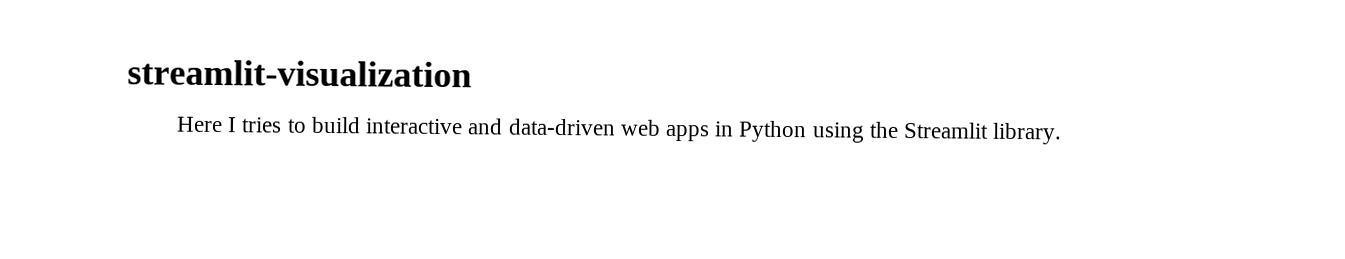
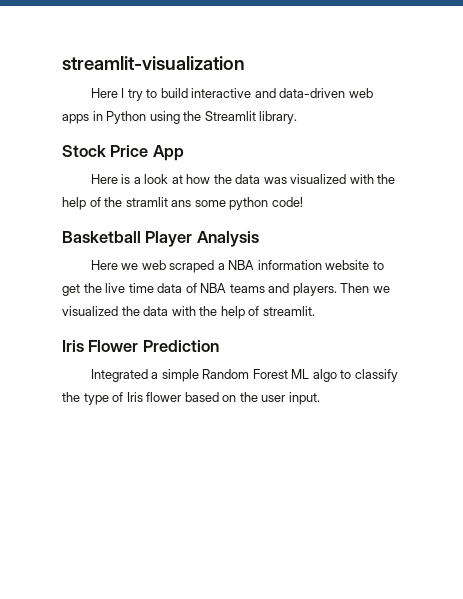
- Here I tries to build interactive and data-driven web apps in Python using the Streamlit library.
+ Here I try to build interactive and data-driven web apps in Python using the Streamlit library.
+ Stock Price App
+ Here is a look at how the data was visualized with the help of the stramlit ans some python code!
+ Basketball Player Analysis
+ Here we web scraped a NBA information website to get the live time data of NBA teams and players. Then we visualized the data with the help of streamlit.
+ Iris Flower Prediction
+ Integrated a simple Random Forest ML algo to classify the type of Iris flower based on the user input.

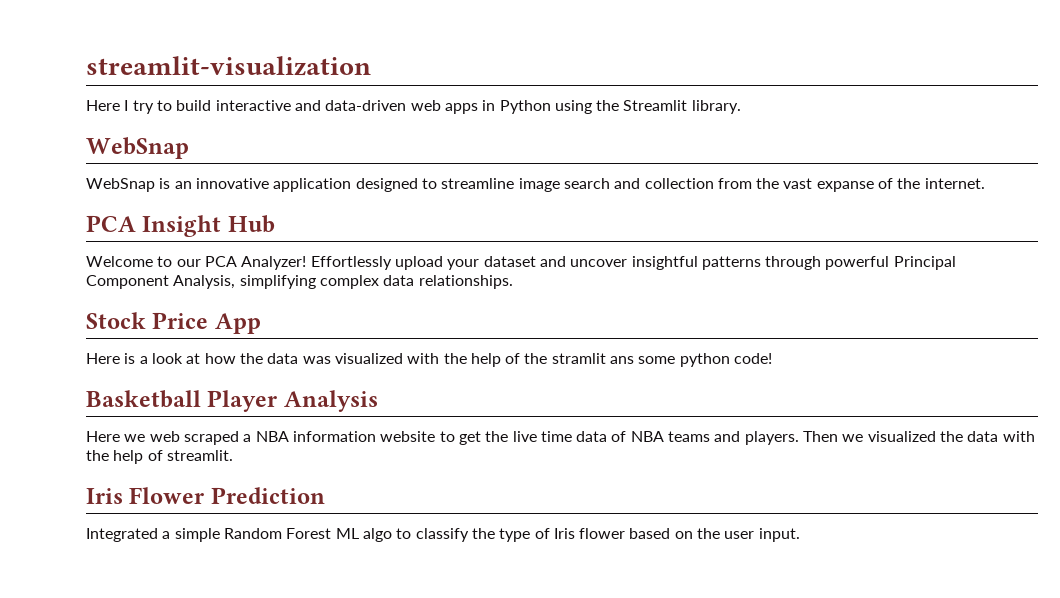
  Here I try to build interactive and data-driven web apps in Python using the Streamlit library.
+ WebSnap
+ WebSnap is an innovative application designed to streamline image search and collection from the vast expanse of the internet.
+ PCA Insight Hub
+ Welcome to our PCA Analyzer! Effortlessly upload your dataset and uncover insightful patterns through powerful Principal Component Analysis, simplifying complex data relationships.

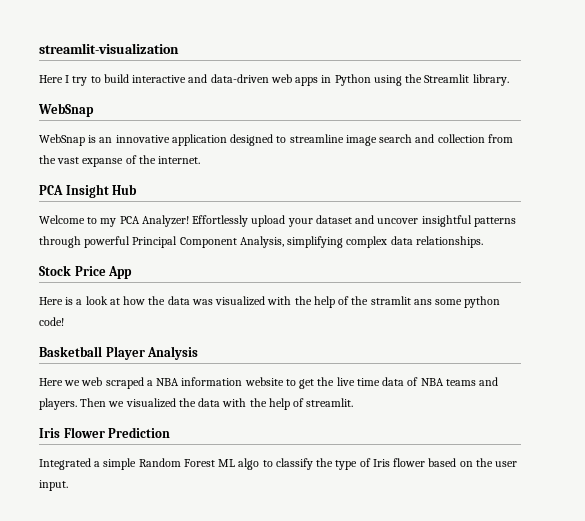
- Welcome to our PCA Analyzer!
+ Welcome to my PCA Analyzer!

